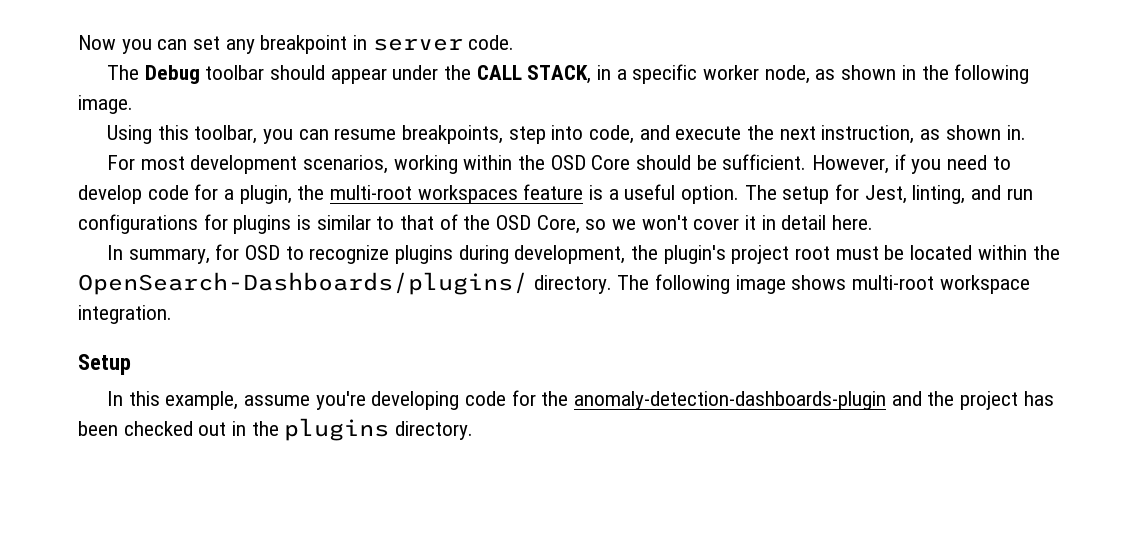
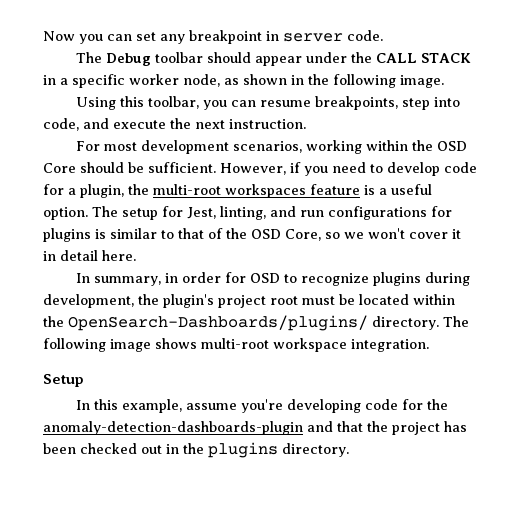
- The Debug toolbar should appear under the CALL STACK, in a specific worker node, as shown in the following image.
+ The Debug toolbar should appear under the CALL STACK in a specific worker node, as shown in the following image.
- Using this toolbar, you can resume breakpoints, step into code, and execute the next instruction, as shown in.
+ Using this toolbar, you can resume breakpoints, step into code, and execute the next instruction.
- In summary, for OSD to recognize plugins during development, the plugin's project root must be located within the OpenSearch-Dashboards/plugins/ directory.
+ In summary, in order for OSD to recognize plugins during development, the plugin's project root must be located within the OpenSearch-Dashboards/plugins/ directory.
- In this example, assume you're developing code for the anomaly-detection-dashboards-plugin and the project has been checked out in the plugins directory.
+ In this example, assume you're developing code for the anomaly-detection-dashboards-plugin and that the project has been checked out in the plugins directory.

